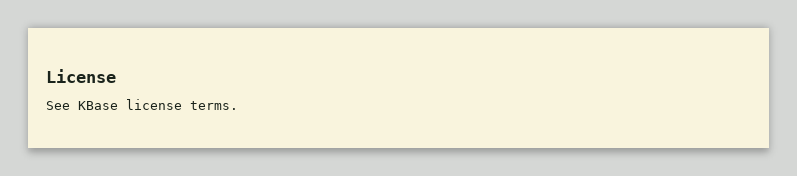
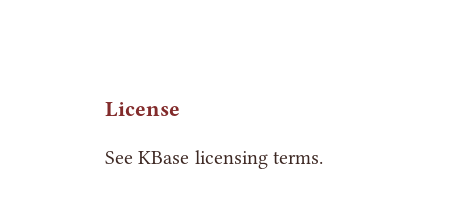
- See KBase license terms.
+ See KBase licensing terms.

